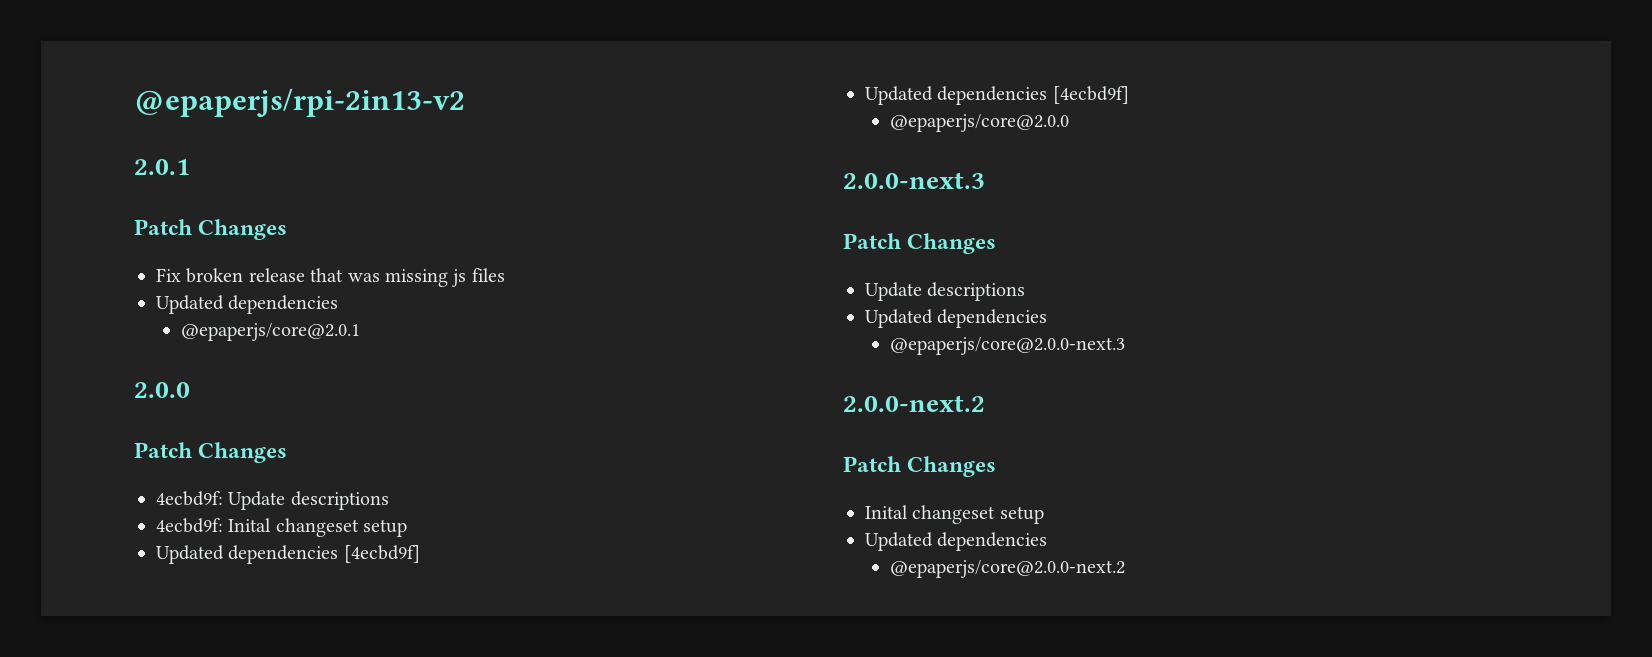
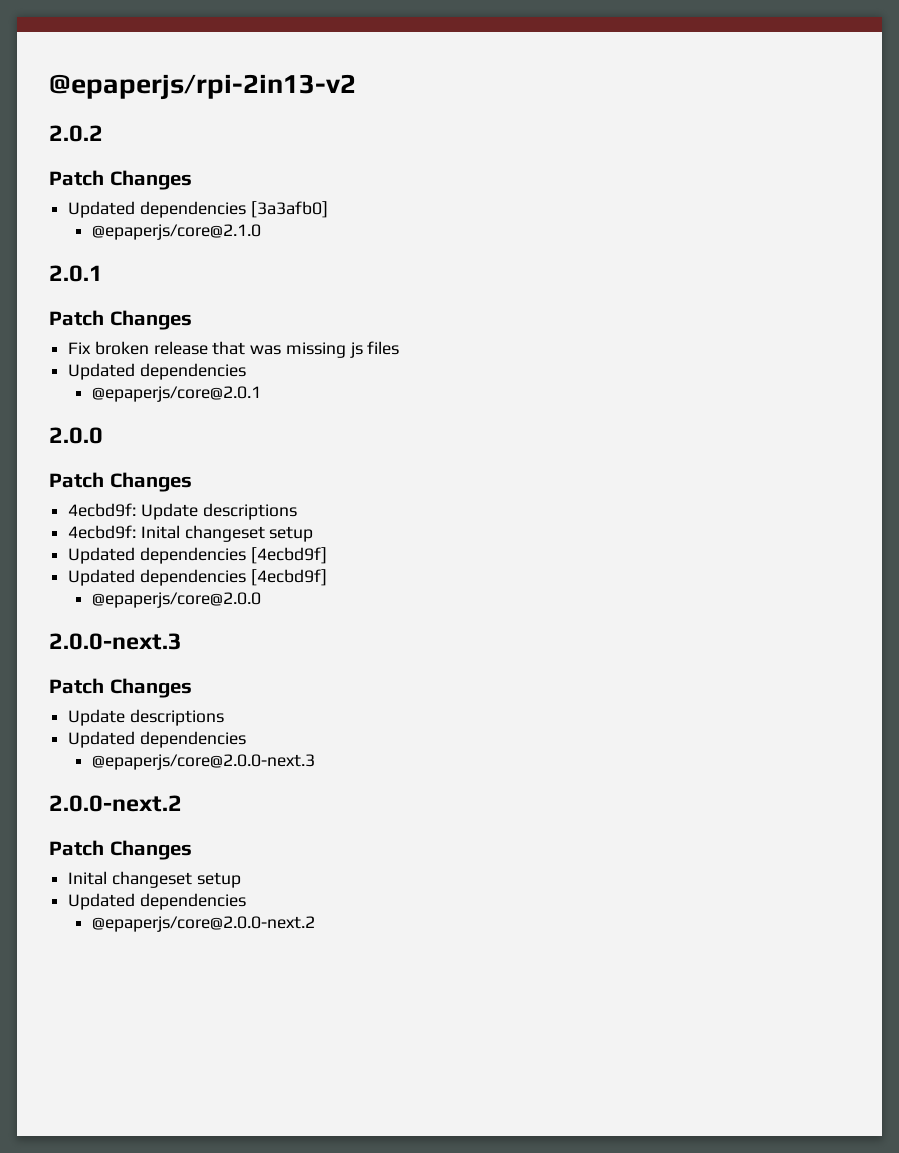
+ 2.0.2
+ Patch Changes
+ Updated dependencies [3a3afb0]
+ @epaperjs/core@2.1.0

